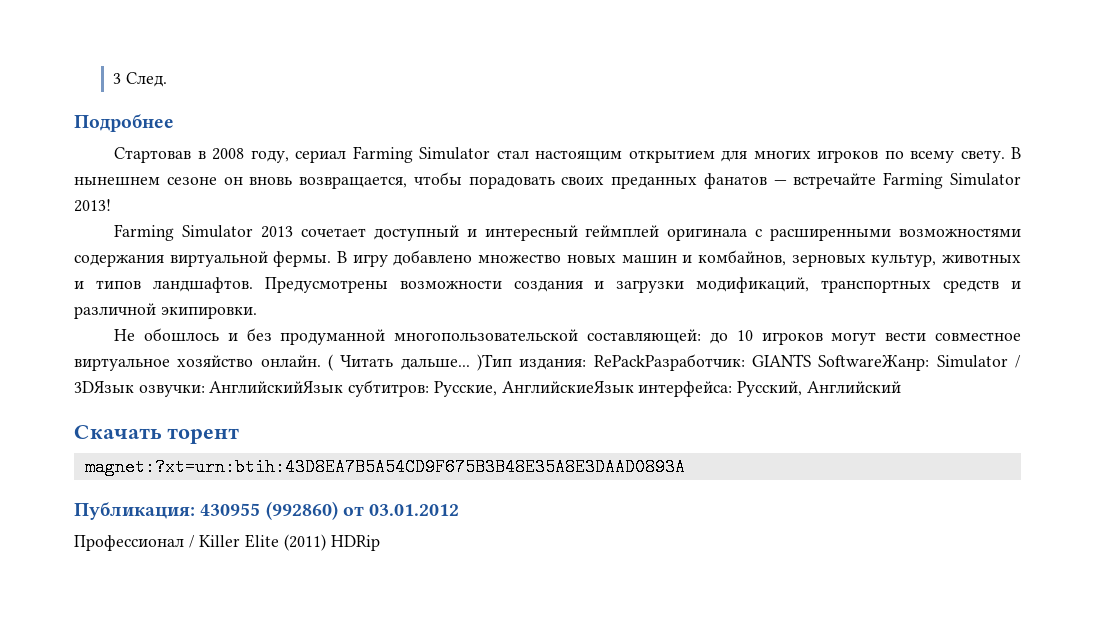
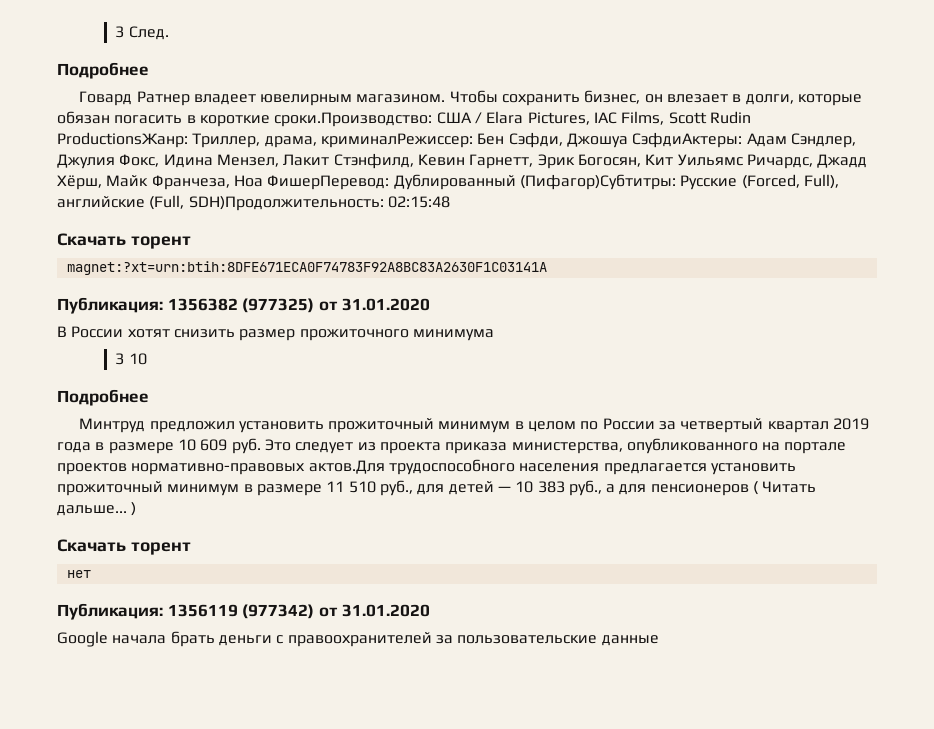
- Стартовав в 2008 году, сериал Farming Simulator стал настоящим открытием для многих игроков по всему свету. В нынешнем сезоне он вновь возвращается, чтобы порадовать своих преданных фанатов — встречайте Farming Simulator 2013!
- Farming Simulator 2013 сочетает доступный и интересный геймплей оригинала с расширенными возможностями содержания виртуальной фермы. В игру добавлено множество новых машин и комбайнов, зерновых культур, животных и типов ландшафтов. Предусмотрены возможности создания и загрузки модификаций, транспортных средств и различной экипировки.
- Не обошлось и без продуманной многопользовательской составляющей: до 10 игроков могут вести совместное виртуальное хозяйство онлайн. ( Читать дальше... )Тип издания: RePackРазработчик: GIANTS SoftwareЖанр: Simulator / 3DЯзык озвучки: АнглийскийЯзык субтитров: Русские, АнглийскиеЯзык интерфейса: Русский, Английский
+ Говард Ратнер владеет ювелирным магазином. Чтобы сохранить бизнес, он влезает в долги, которые обязан погасить в короткие сроки.Производство: США / Elara Pictures, IAC Films, Scott Rudin ProductionsЖанр: Триллер, драма, криминалРежиссер: Бен Сэфди, Джошуа СэфдиАктеры: Адам Сэндлер, Джулия Фокс, Идина Мензел, Лакит Стэнфилд, Кевин Гарнетт, Эрик Богосян, Кит Уильямс Ричардс, Джадд Хёрш, Майк Франчеза, Ноа ФишерПеревод: Дублированный (Пифагор)Субтитры: Русские (Forced, Full), английские (Full, SDH)Продолжительность: 02:15:48
  Скачать торент
- magnet:?xt=urn:btih:43D8EA7B5A54CD9F675B3B48E35A8E3DAAD0893A
- Публикация: 430955 (992860) от 03.01.2012
- Профессионал / Killer Elite (2011) HDRip
+ magnet:?xt=urn:btih:8DFE671ECA0F74783F92A8BC83A2630F1C03141A
+ Публикация: 1356382 (977325) от 31.01.2020
+ В России хотят снизить размер прожиточного минимума
+ 3 10
+ Подробнее
+ Минтруд предложил установить прожиточный минимум в целом по России за четвертый квартал 2019 года в размере 10 609 руб. Это следует из проекта приказа министерства, опубликованного на портале проектов нормативно-правовых актов.Для трудоспособного населения предлагается установить прожиточный минимум в размере 11 510 руб., для детей — 10 383 руб., а для пенсионеров ( Читать дальше... )
+ Скачать торент
+ нет
+ Публикация: 1356119 (977342) от 31.01.2020
+ Google начала брать деньги с правоохранителей за пользовательские данные

